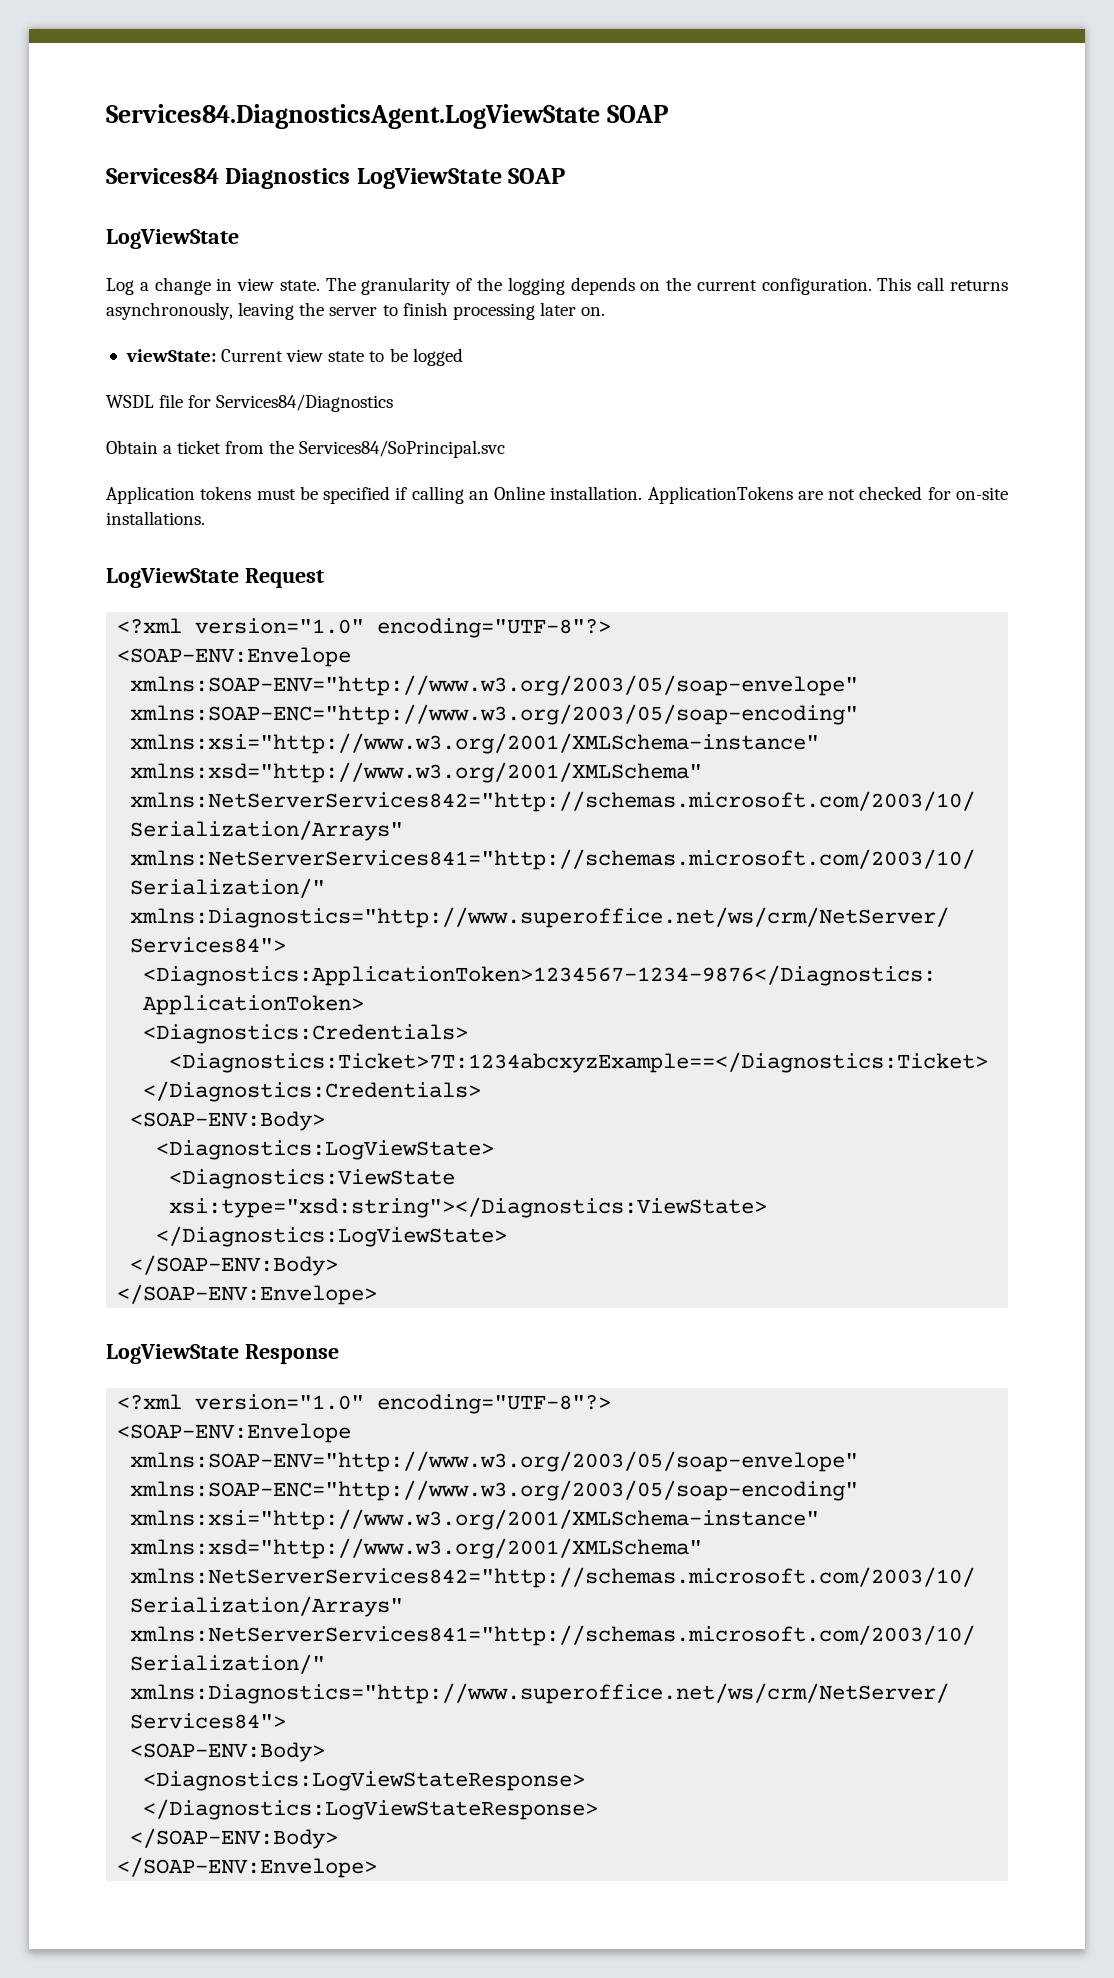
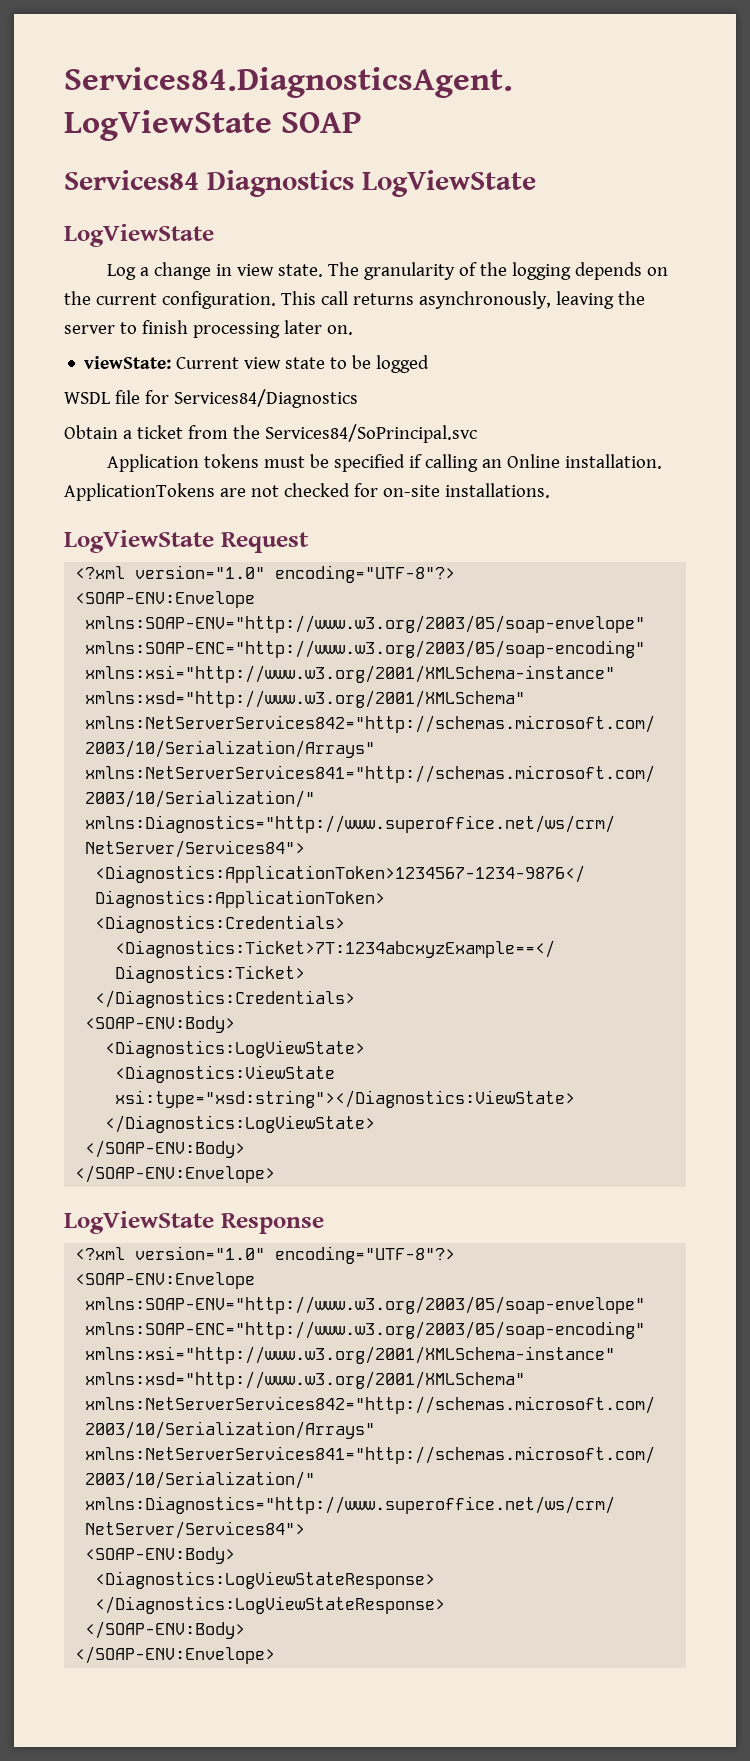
- Services84 Diagnostics LogViewState SOAP
+ Services84 Diagnostics LogViewState

